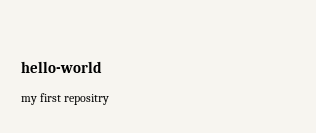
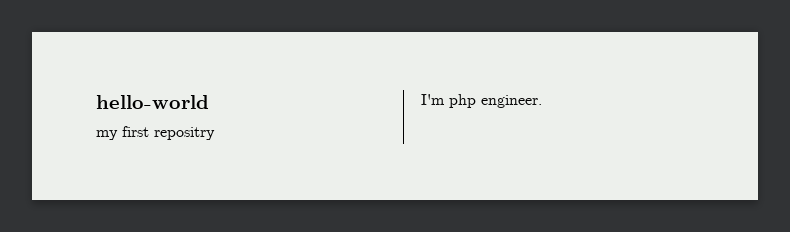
+ I'm php engineer.

